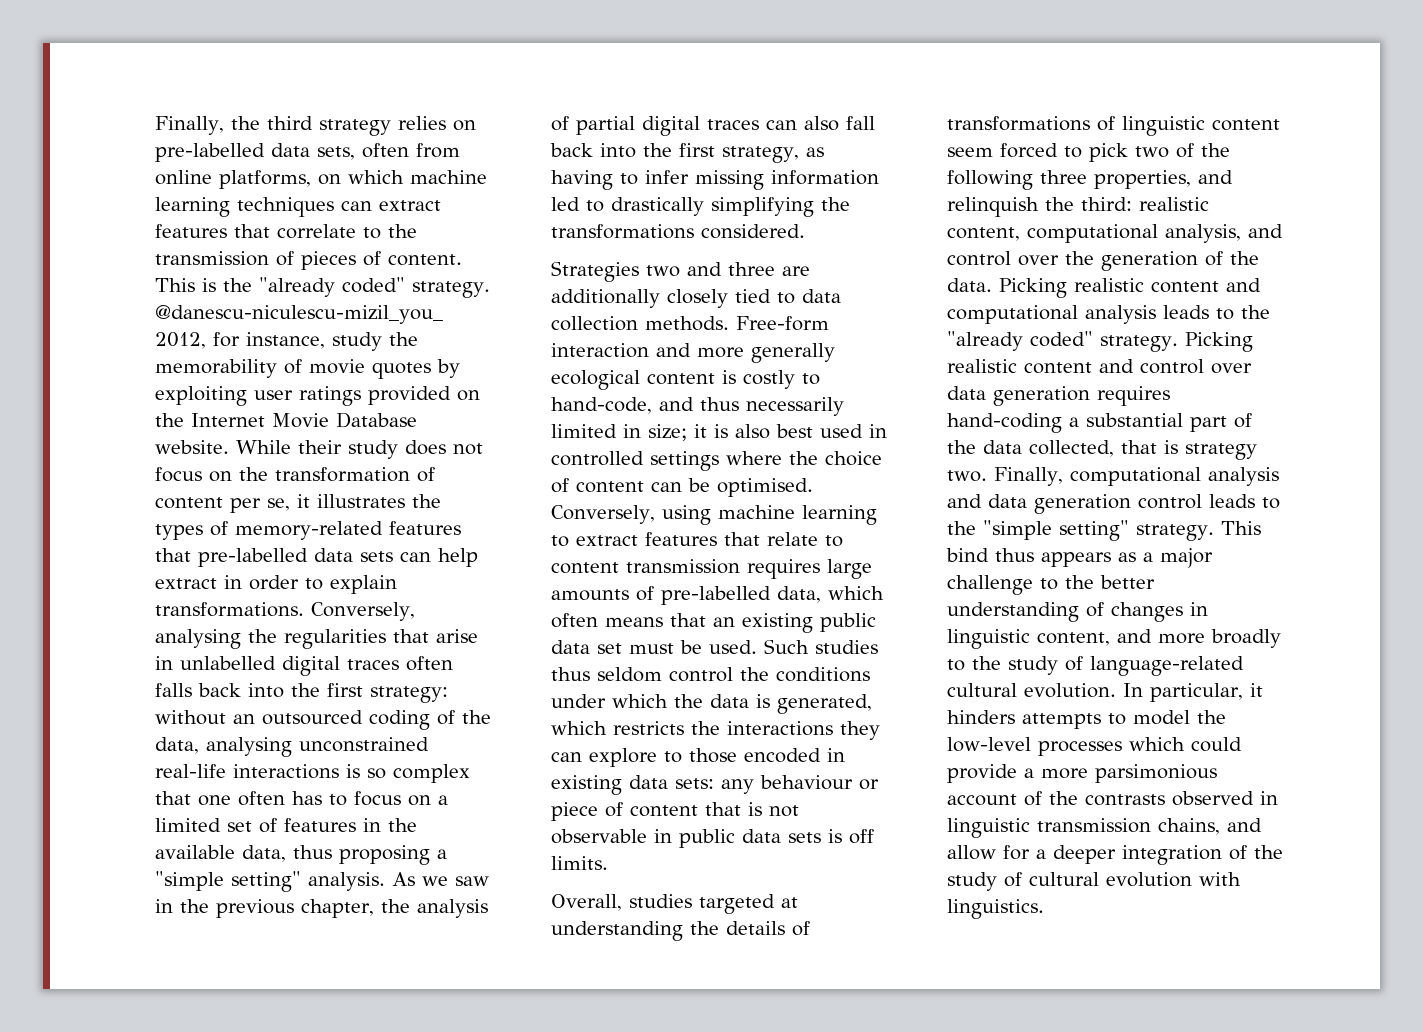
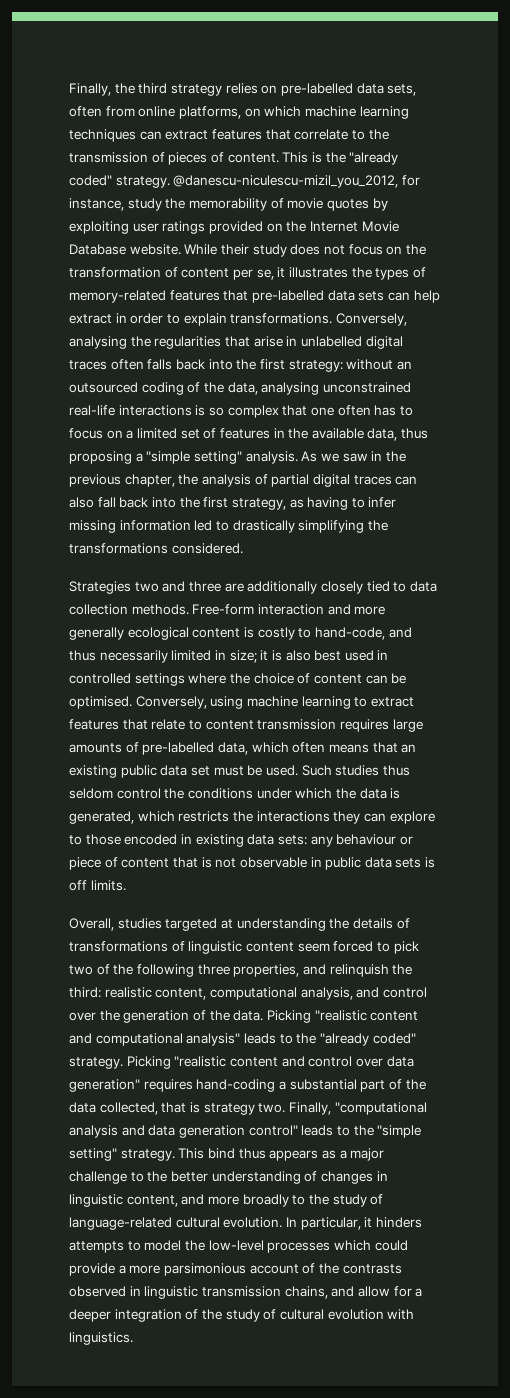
- Picking realistic content and computational analysis leads to the "already coded" strategy.
+ Picking "realistic content and computational analysis" leads to the "already coded" strategy.
- Picking realistic content and control over data generation requires hand-coding a substantial part of the data collected, that is strategy two.
+ Picking "realistic content and control over data generation" requires hand-coding a substantial part of the data collected, that is strategy two.
- Finally, computational analysis and data generation control leads to the "simple setting" strategy.
+ Finally, "computational analysis and data generation control" leads to the "simple setting" strategy.

